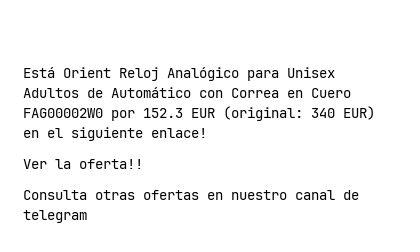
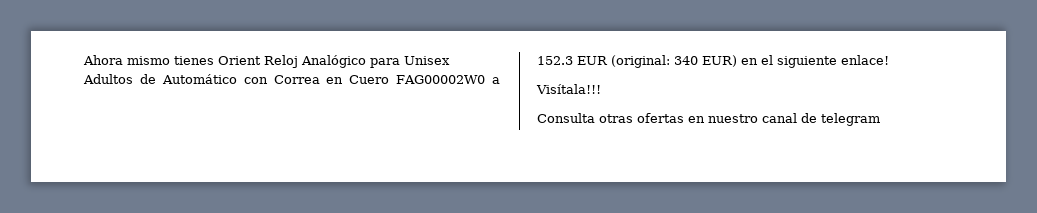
- Está Orient Reloj Analógico para Unisex Adultos de Automático con Correa en Cuero FAG00002W0 por 152.3 EUR (original: 340 EUR) en el siguiente enlace!
+ Ahora mismo tienes Orient Reloj Analógico para Unisex Adultos de Automático con Correa en Cuero FAG00002W0 a 152.3 EUR (original: 340 EUR) en el siguiente enlace!
- Ver la oferta!!
+ Visítala!!!

